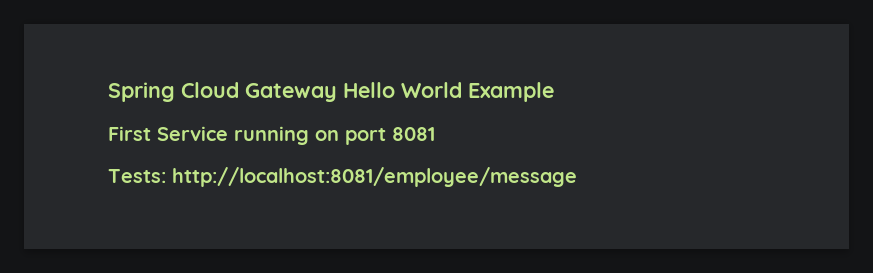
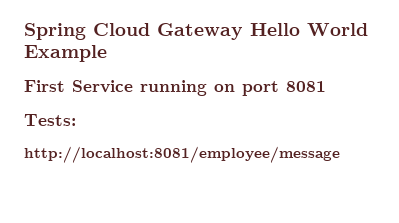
- Tests: http://localhost:8081/employee/message
+ Tests:
+ http://localhost:8081/employee/message

